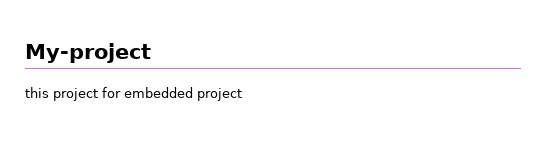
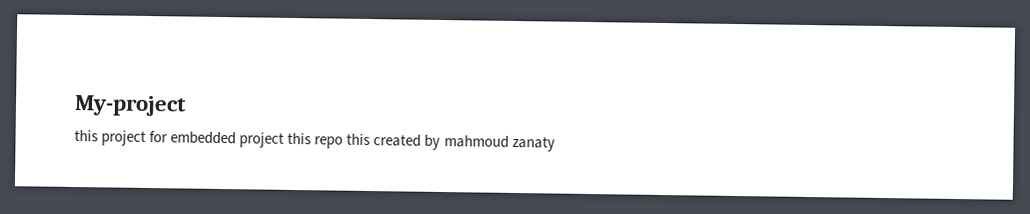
- this project for embedded project
+ this project for embedded project this repo this created by mahmoud zanaty

